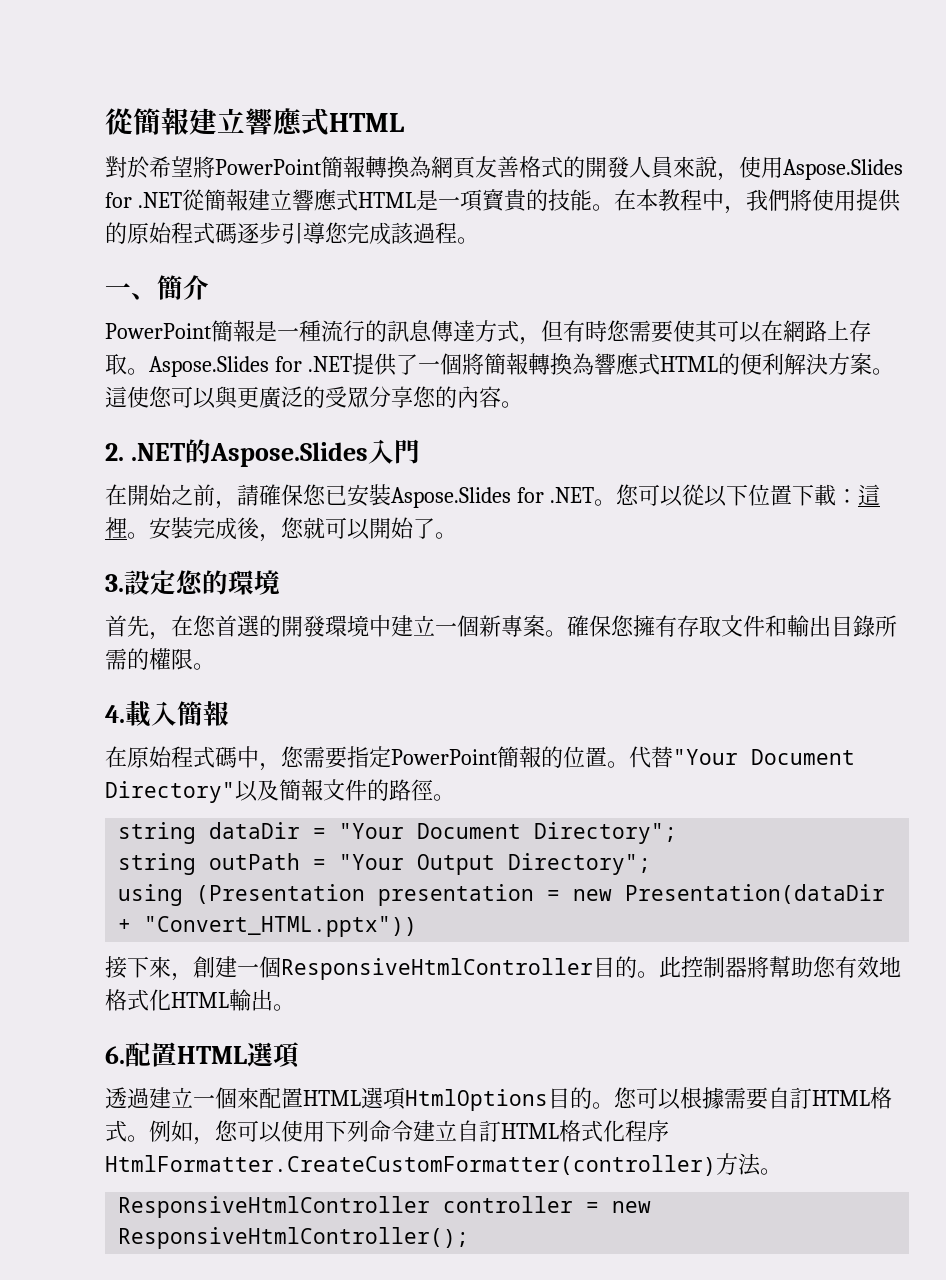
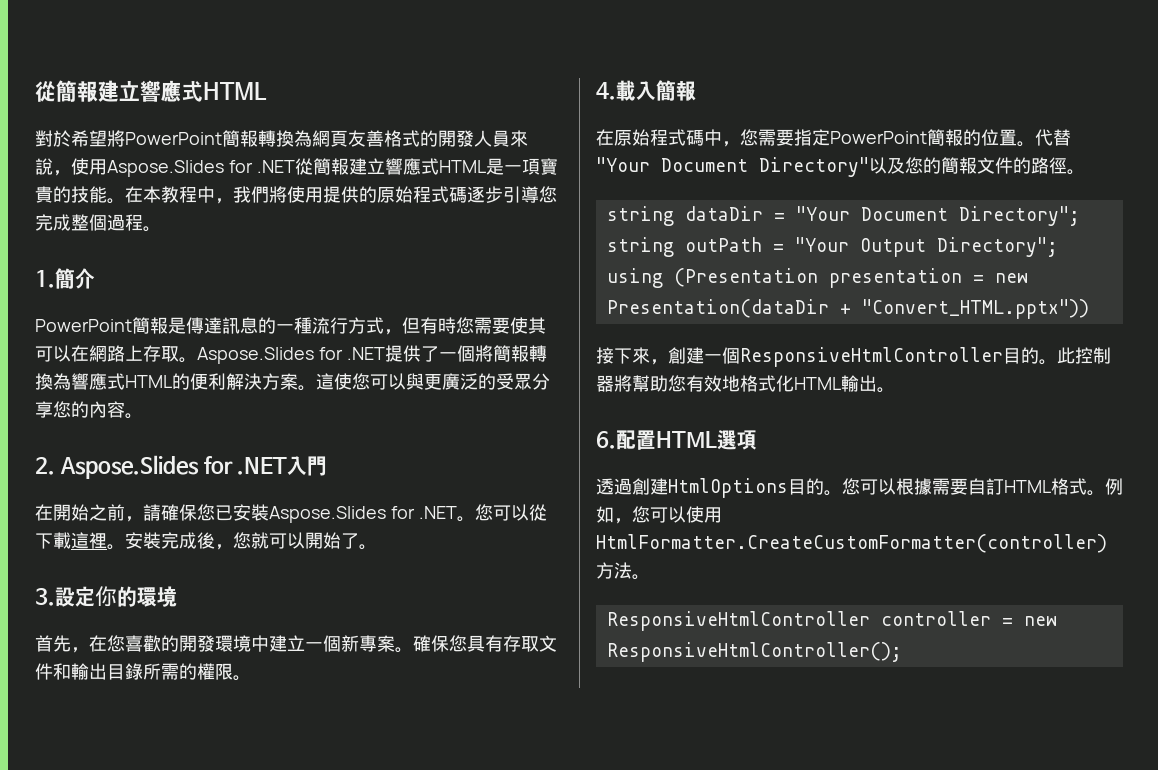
- 在本教程中，我們將使用提供的原始程式碼逐步引導您完成該過程。
+ 在本教程中，我們將使用提供的原始程式碼逐步引導您完成整個過程。
- 一、簡介
+ 1.簡介
- PowerPoint簡報是一種流行的訊息傳達方式，但有時您需要使其可以在網路上存取。
+ PowerPoint簡報是傳達訊息的一種流行方式，但有時您需要使其可以在網路上存取。
- 2. .NET的Aspose.Slides入門
+ 2. Aspose.Slides for .NET入門
- 您可以從以下位置下載：這裡。
+ 您可以從下載這裡。
- 3.設定您的環境
+ 3.設定你的環境
- 首先，在您首選的開發環境中建立一個新專案。
+ 首先，在您喜歡的開發環境中建立一個新專案。
- 確保您擁有存取文件和輸出目錄所需的權限。
+ 確保您具有存取文件和輸出目錄所需的權限。
- 代替"Your Document Directory"以及簡報文件的路徑。
+ 代替"Your Document Directory"以及您的簡報文件的路徑。
- 透過建立一個來配置HTML選項HtmlOptions目的。
+ 透過創建HtmlOptions目的。
- 例如，您可以使用下列命令建立自訂HTML格式化程序HtmlFormatter.CreateCustomFormatter(controller)方法。
+ 例如，您可以使用HtmlFormatter.CreateCustomFormatter(controller)方法。

